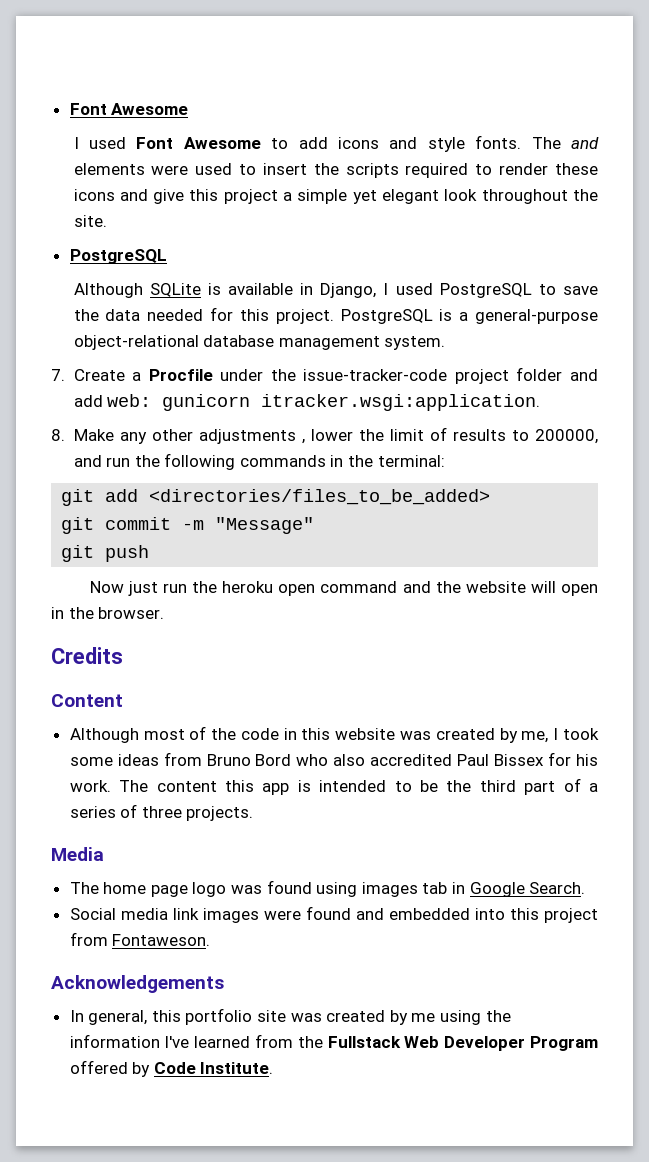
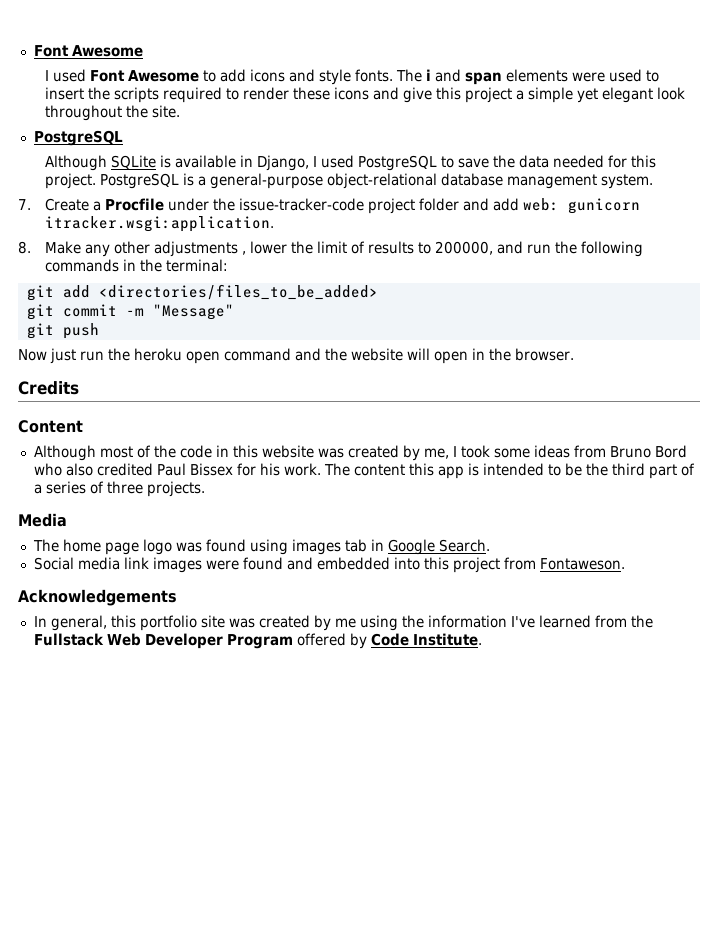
- The and elements were used to insert the scripts required to render these icons and give this project a simple yet elegant look throughout the site.
+ The i and span elements were used to insert the scripts required to render these icons and give this project a simple yet elegant look throughout the site.
- Although most of the code in this website was created by me, I took some ideas from Bruno Bord who also accredited Paul Bissex for his work.
+ Although most of the code in this website was created by me, I took some ideas from Bruno Bord who also credited Paul Bissex for his work.

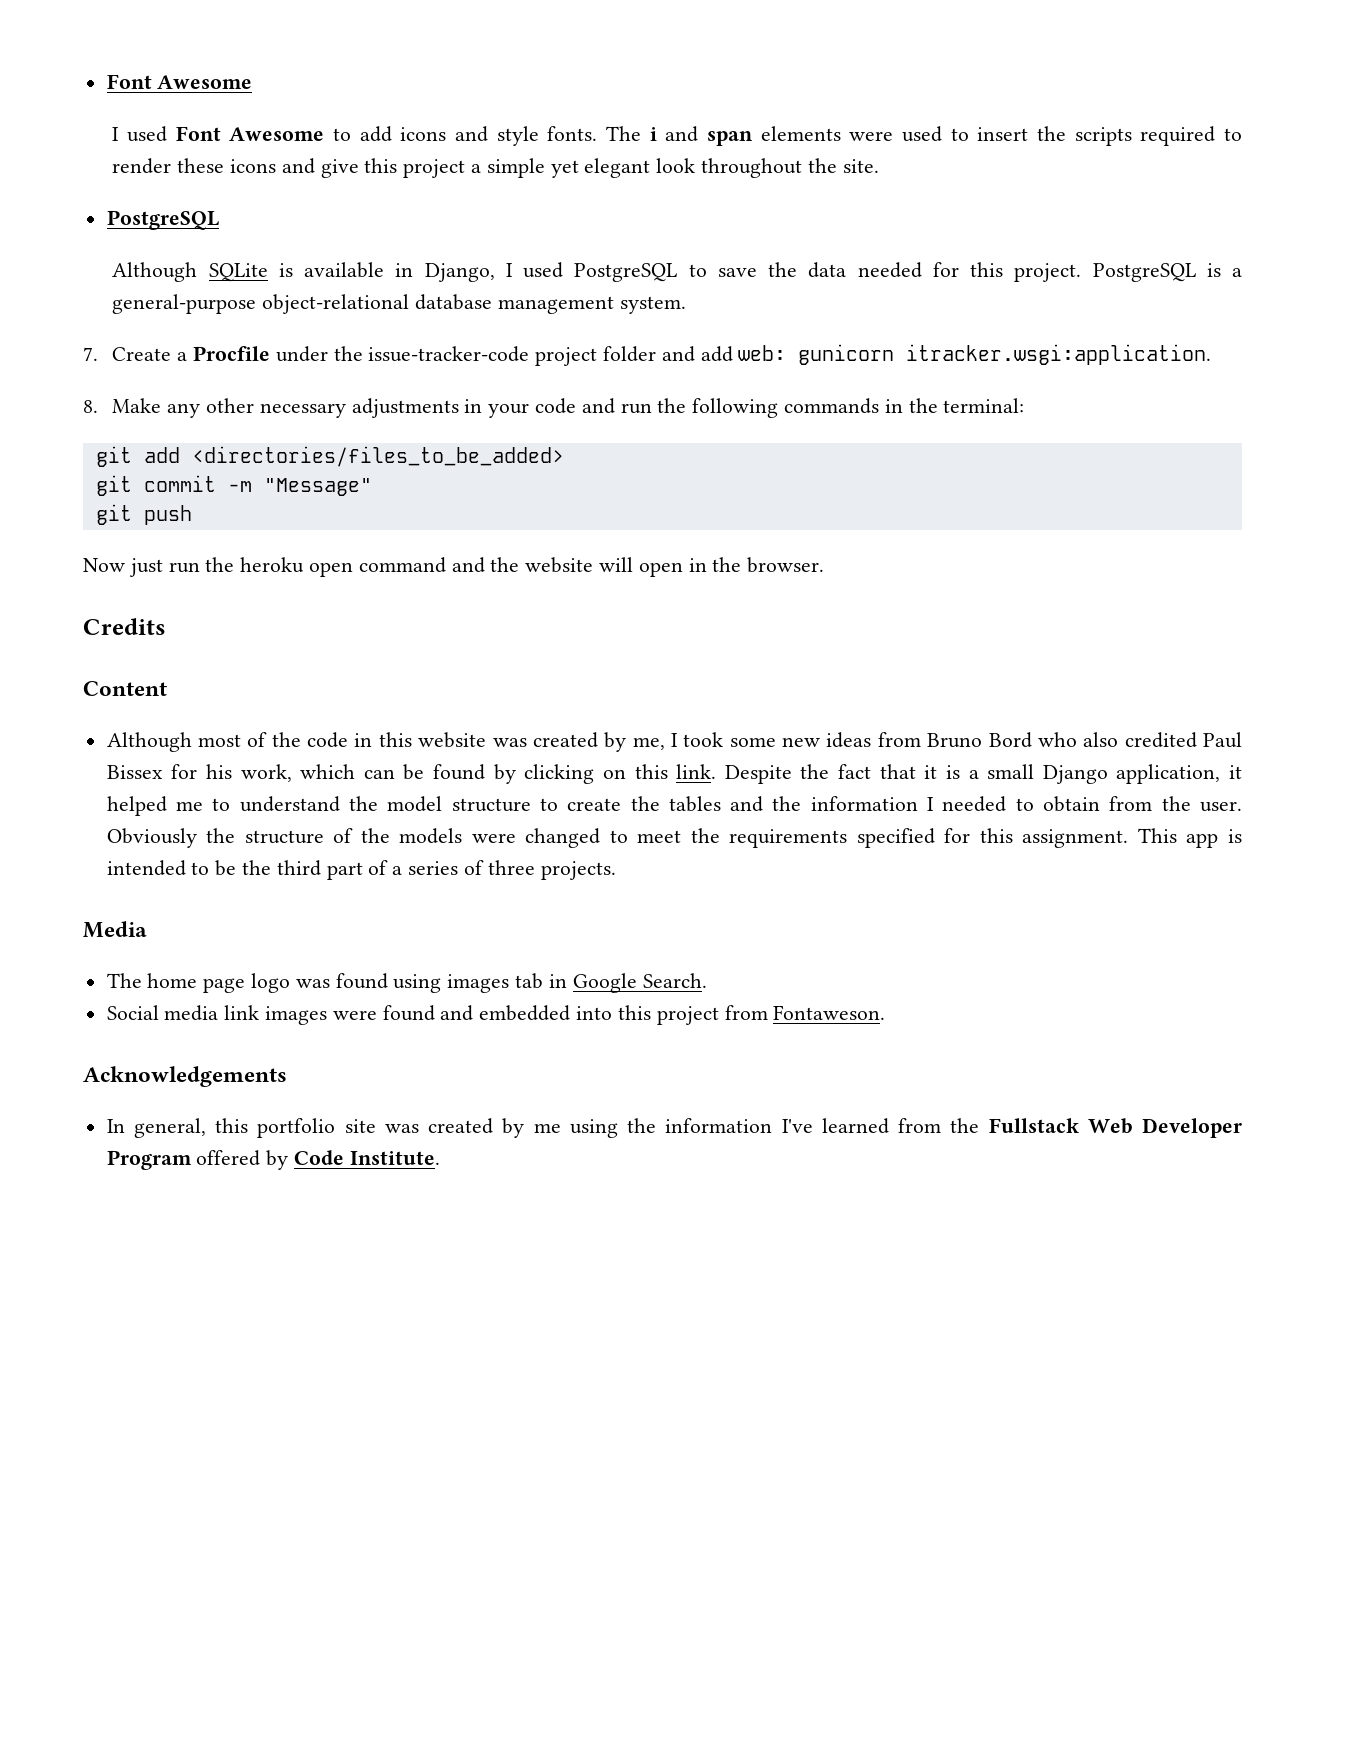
- 8. Make any other adjustments , lower the limit of results to 200000, and run the following commands in the terminal:
+ 8. Make any other necessary adjustments in your code and run the following commands in the terminal:
- Although most of the code in this website was created by me, I took some ideas from Bruno Bord who also credited Paul Bissex for his work. The content this app is intended to be the third part of a series of three projects.
+ Although most of the code in this website was created by me, I took some new ideas from Bruno Bord who also credited Paul Bissex for his work, which can be found by clicking on this link. Despite the fact that it is a small Django application, it helped me to understand the model structure to create the tables and the information I needed to obtain from the user. Obviously the structure of the models were changed to meet the requirements specified for this assignment. This app is intended to be the third part of a series of three projects.

